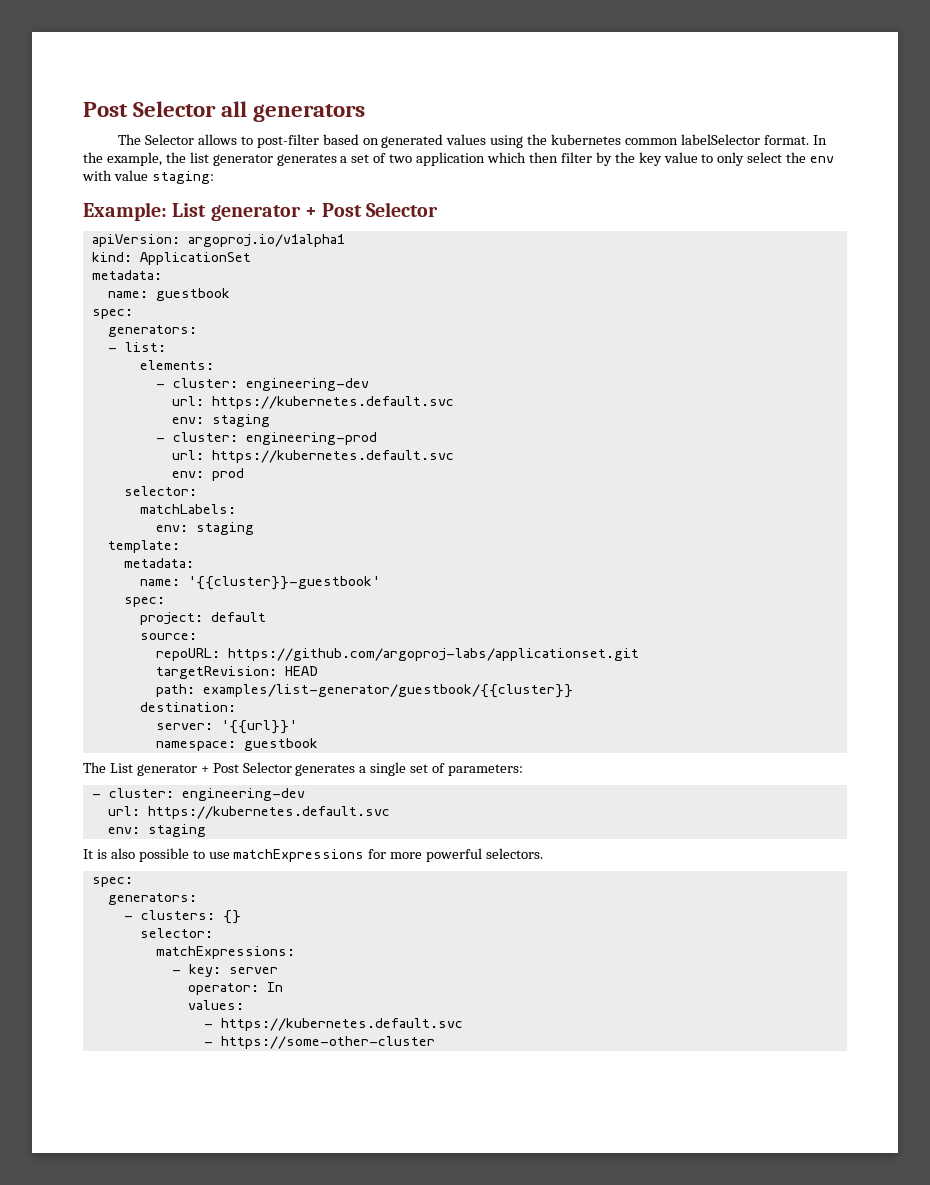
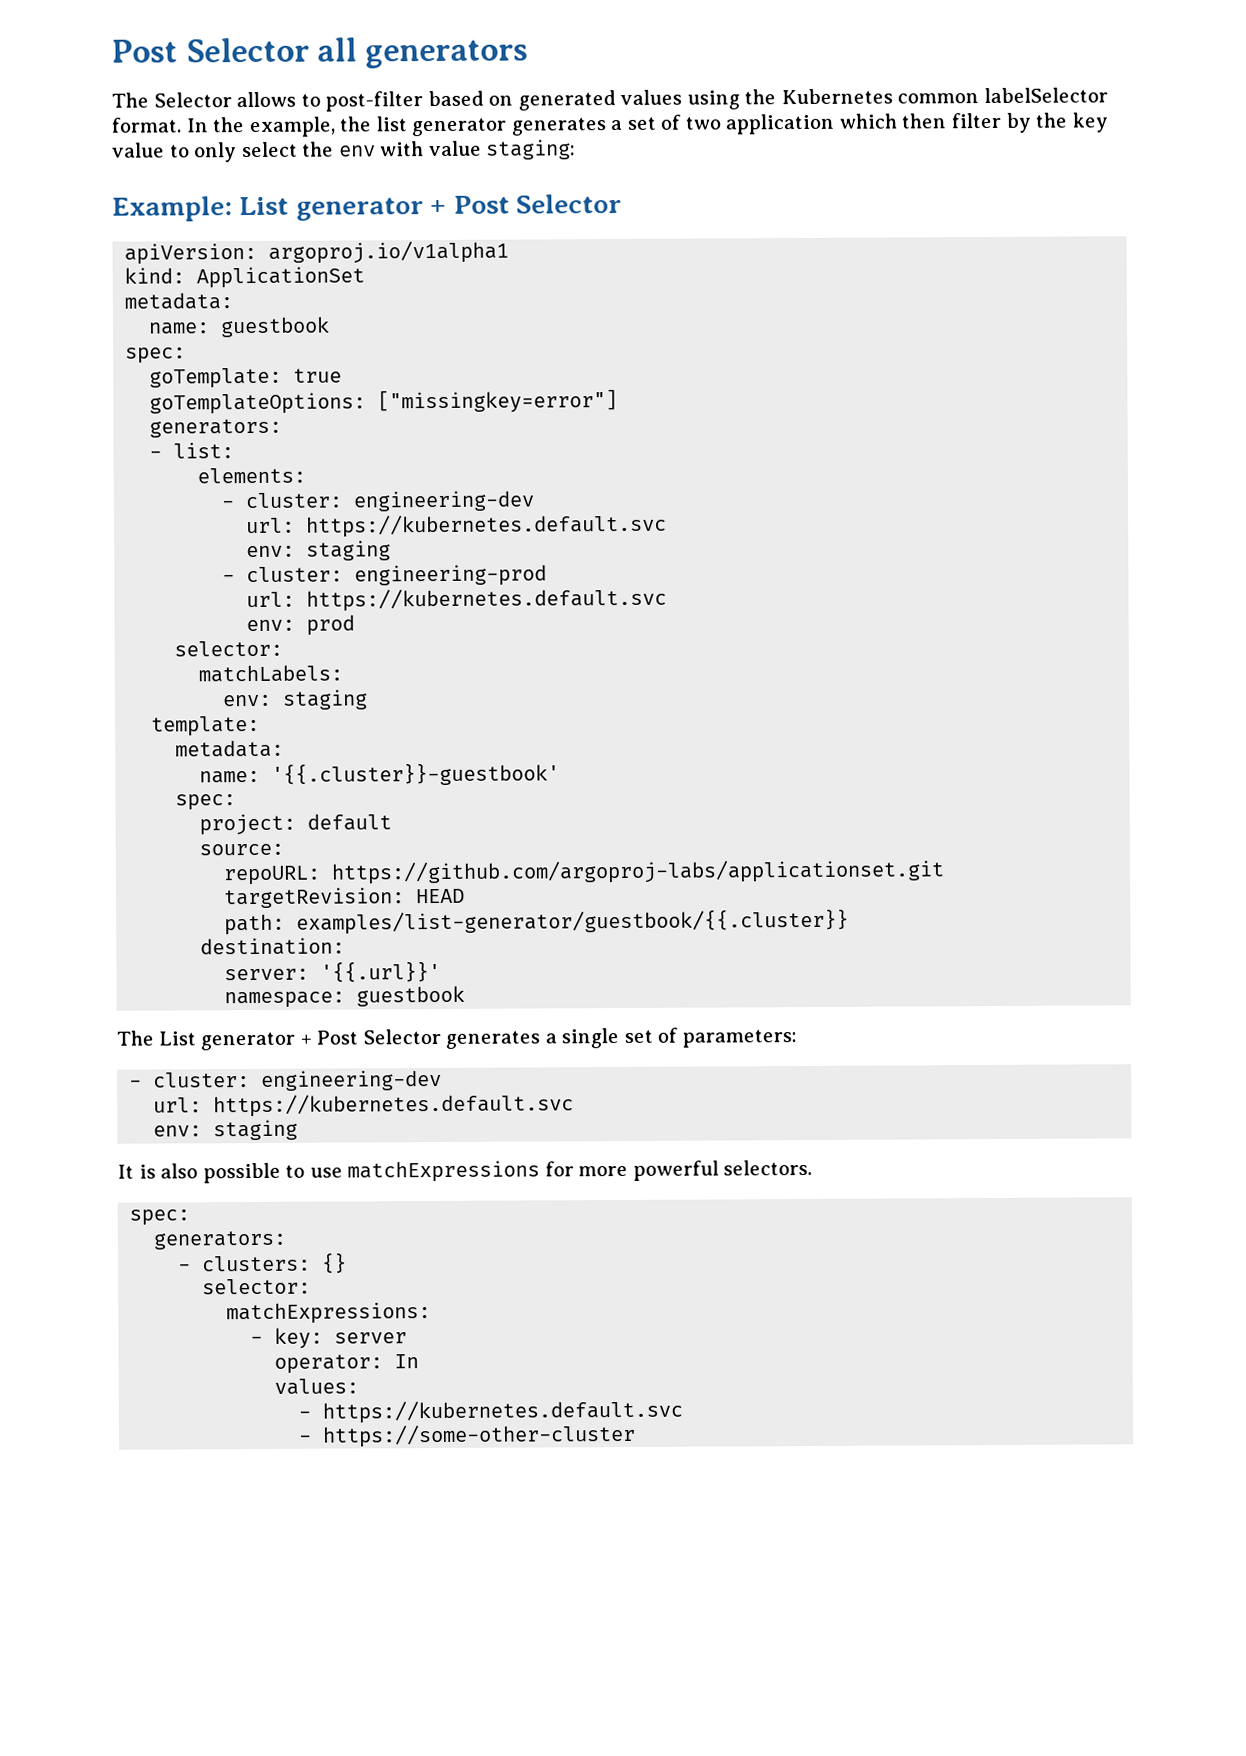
- The Selector allows to post-filter based on generated values using the kubernetes common labelSelector format.
+ The Selector allows to post-filter based on generated values using the Kubernetes common labelSelector format.
+ goTemplate: true
+ goTemplateOptions: ["missingkey=error"]
- name: '{{cluster}}-guestbook'
+ name: '{{.cluster}}-guestbook'
- path: examples/list-generator/guestbook/{{cluster}}
+ path: examples/list-generator/guestbook/{{.cluster}}
- server: '{{url}}'
+ server: '{{.url}}'

